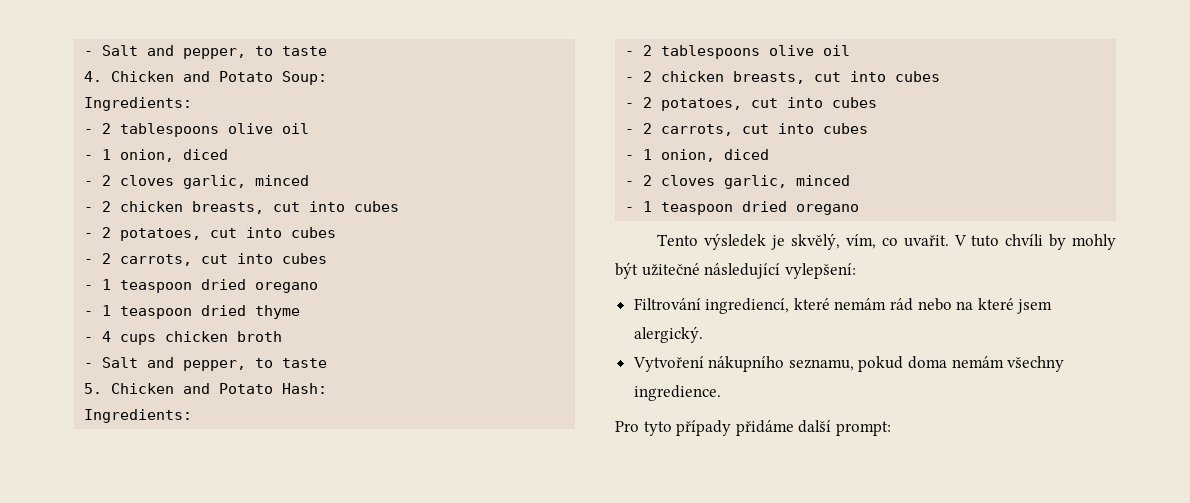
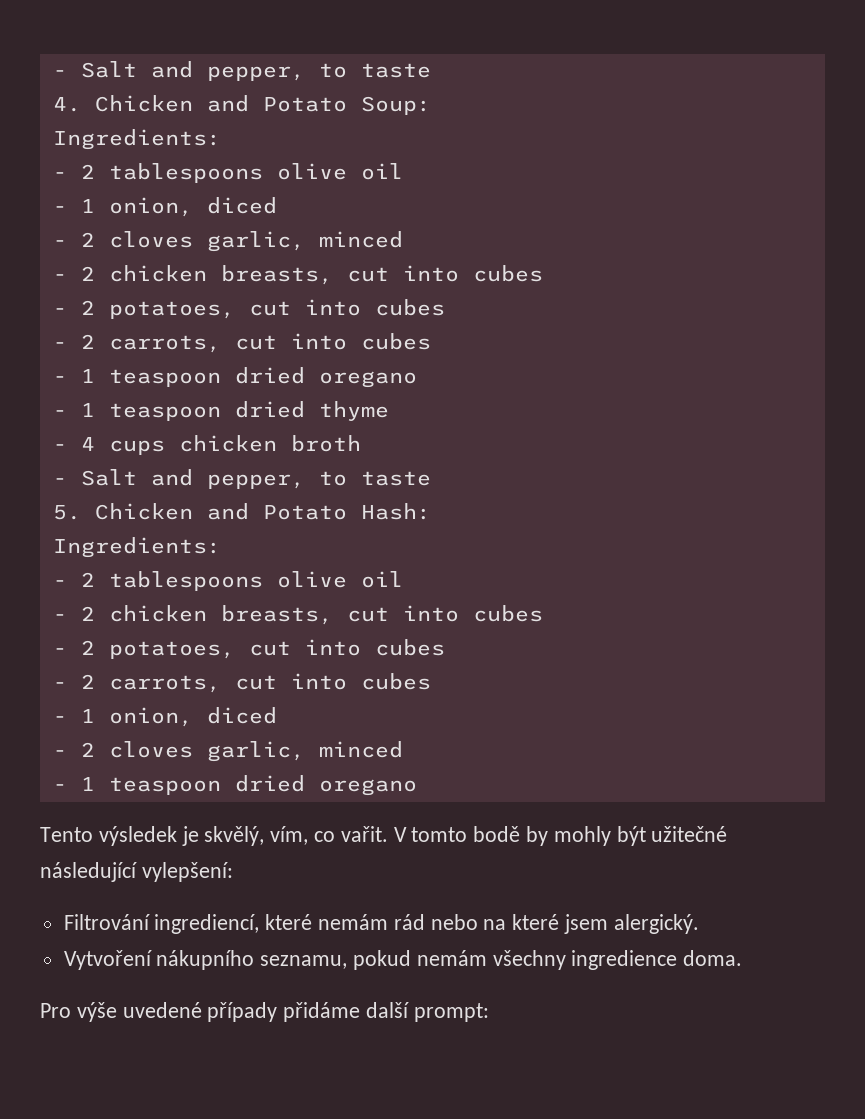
- Tento výsledek je skvělý, vím, co uvařit. V tuto chvíli by mohly být užitečné následující vylepšení:
+ Tento výsledek je skvělý, vím, co vařit. V tomto bodě by mohly být užitečné následující vylepšení:
- Vytvoření nákupního seznamu, pokud doma nemám všechny ingredience.
+ Vytvoření nákupního seznamu, pokud nemám všechny ingredience doma.
- Pro tyto případy přidáme další prompt:
+ Pro výše uvedené případy přidáme další prompt:

